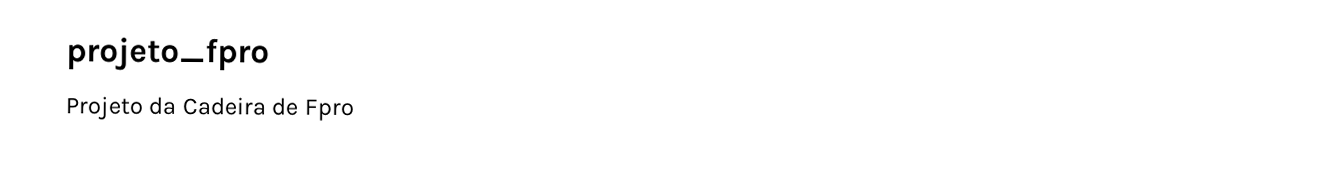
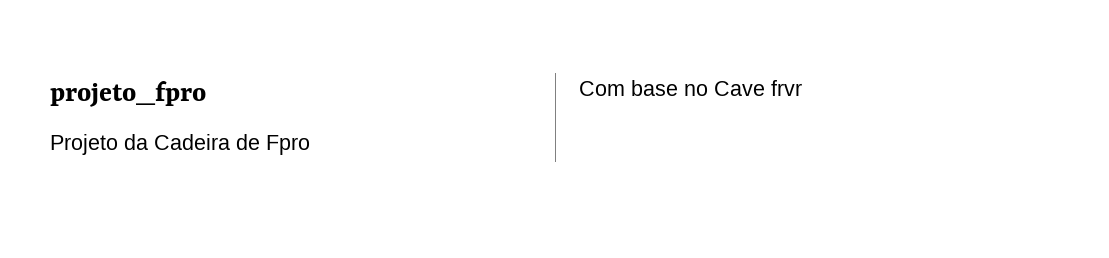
+ Com base no Cave frvr

